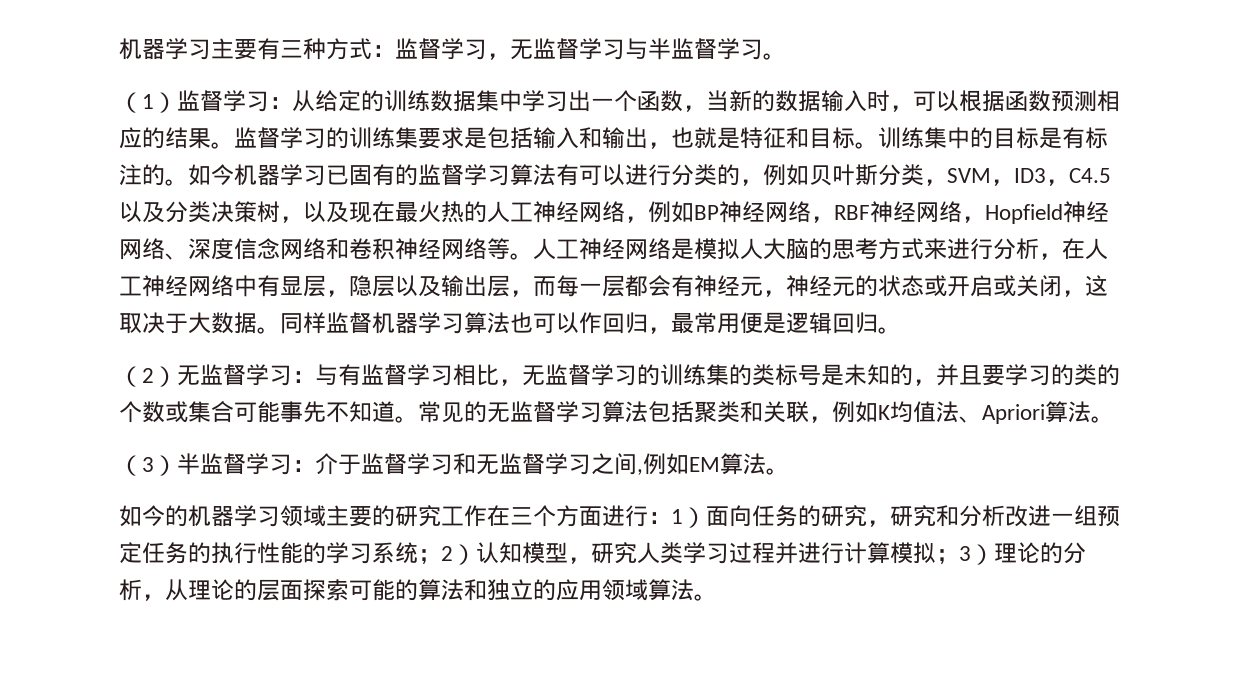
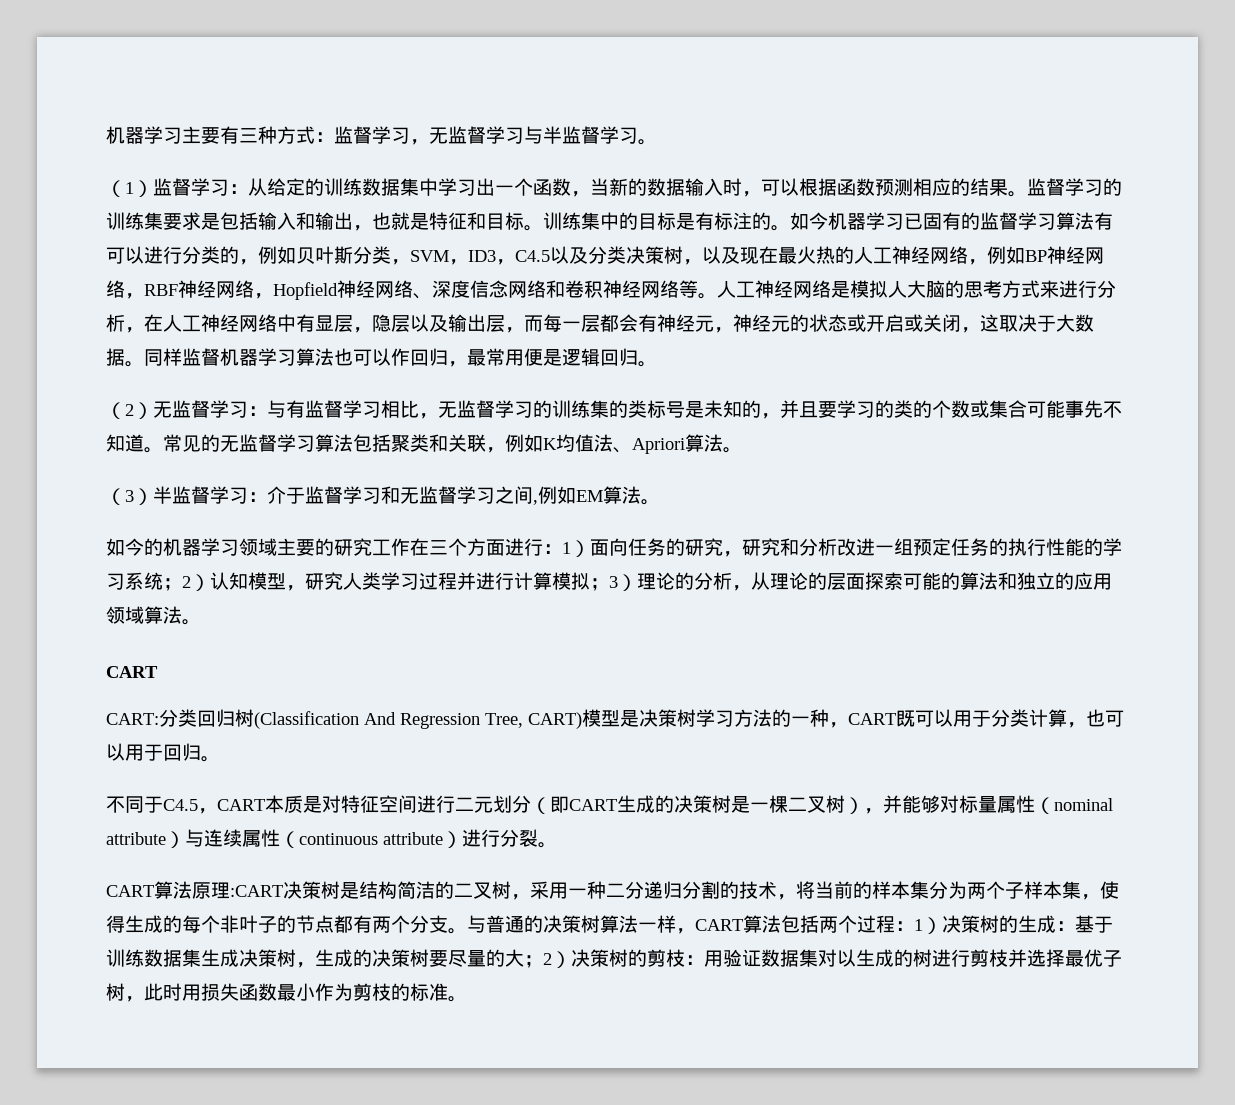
  如今的机器学习领域主要的研究工作在三个方面进行：1）面向任务的研究，研究和分析改进一组预定任务的执行性能的学习系统；2）认知模型，研究人类学习过程并进行计算模拟；3）理论的分析，从理论的层面探索可能的算法和独立的应用领域算法。
+ CART
+ CART:分类回归树(Classification And Regression Tree, CART)模型是决策树学习方法的一种，CART既可以用于分类计算，也可以用于回归。
+ 不同于C4.5，CART本质是对特征空间进行二元划分（即CART生成的决策树是一棵二叉树），并能够对标量属性（nominal attribute）与连续属性（continuous attribute）进行分裂。
+ CART算法原理:CART决策树是结构简洁的二叉树，采用一种二分递归分割的技术，将当前的样本集分为两个子样本集，使得生成的每个非叶子的节点都有两个分支。与普通的决策树算法一样，CART算法包括两个过程：1）决策树的生成：基于训练数据集生成决策树，生成的决策树要尽量的大；2）决策树的剪枝：用验证数据集对以生成的树进行剪枝并选择最优子树，此时用损失函数最小作为剪枝的标准。

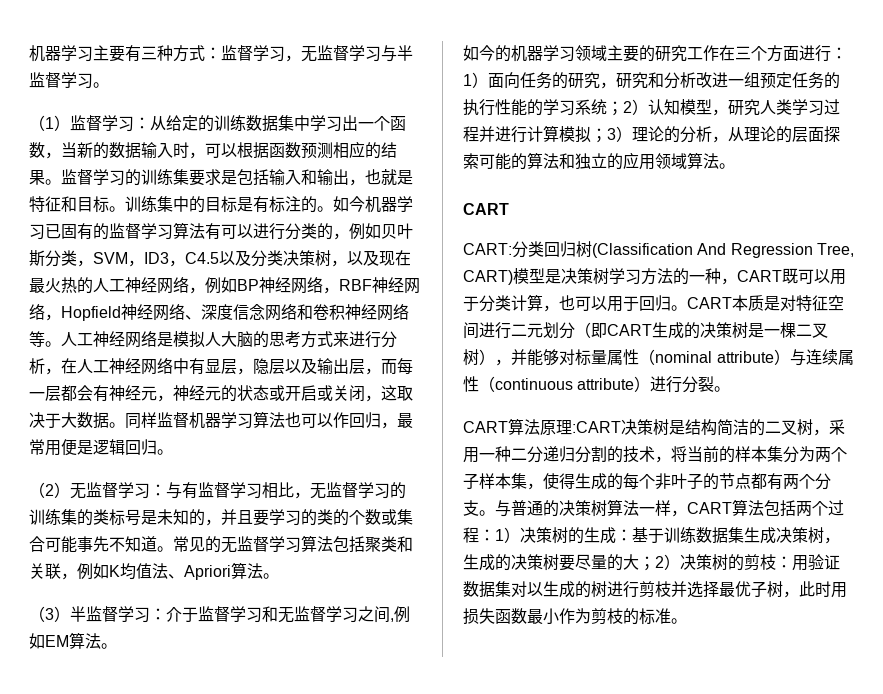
- CART:分类回归树(Classification And Regression Tree, CART)模型是决策树学习方法的一种，CART既可以用于分类计算，也可以用于回归。
- 不同于C4.5，CART本质是对特征空间进行二元划分（即CART生成的决策树是一棵二叉树），并能够对标量属性（nominal attribute）与连续属性（continuous attribute）进行分裂。
+ CART:分类回归树(Classification And Regression Tree, CART)模型是决策树学习方法的一种，CART既可以用于分类计算，也可以用于回归。CART本质是对特征空间进行二元划分（即CART生成的决策树是一棵二叉树），并能够对标量属性（nominal attribute）与连续属性（continuous attribute）进行分裂。

